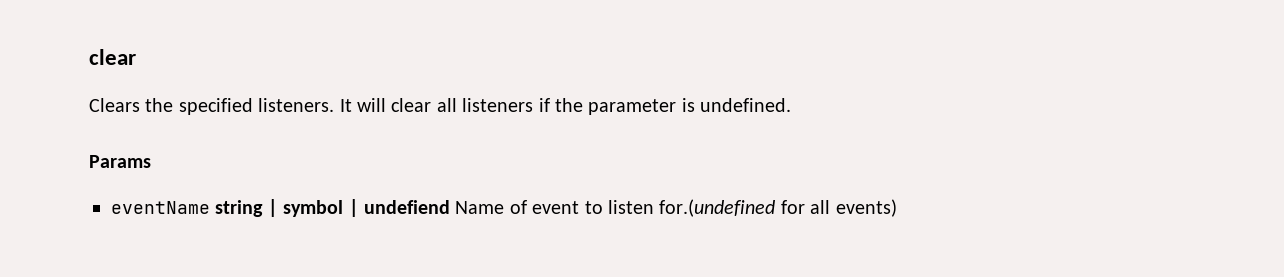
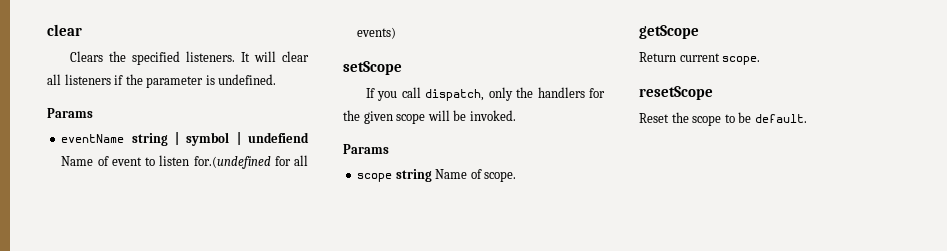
+ setScope
+ If you call dispatch, only the handlers for the given scope will be invoked.
+ Params
+ scope string Name of scope.
+ getScope
+ Return current scope.
+ resetScope
+ Reset the scope to be default.

